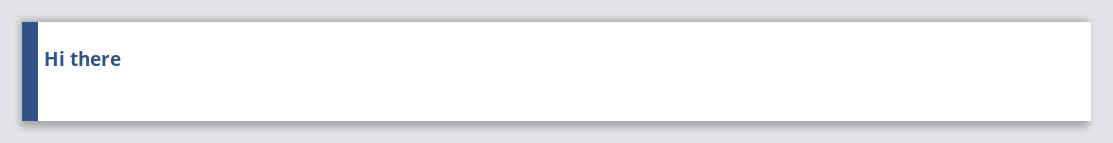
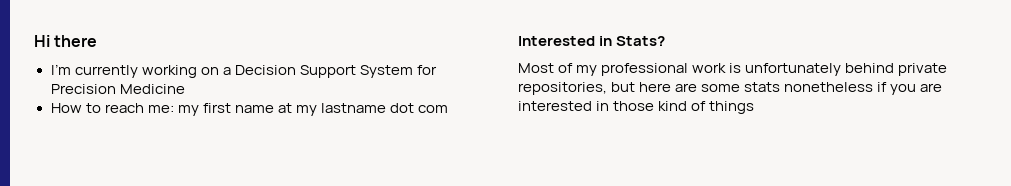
+ I’m currently working on a Decision Support System for Precision Medicine
+ How to reach me: my first name at my lastname dot com
+ Interested in Stats?
+ Most of my professional work is unfortunately behind private repositories, but here are some stats nonetheless if you are interested in those kind of things

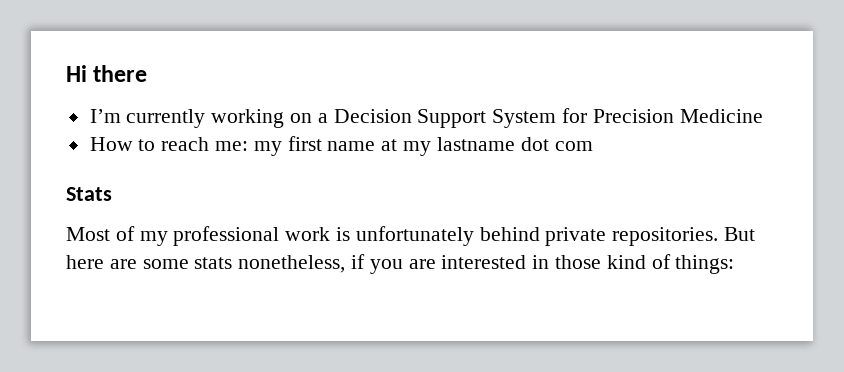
- Interested in Stats?
+ Stats
- Most of my professional work is unfortunately behind private repositories, but here are some stats nonetheless if you are interested in those kind of things
+ Most of my professional work is unfortunately behind private repositories. But here are some stats nonetheless, if you are interested in those kind of things:

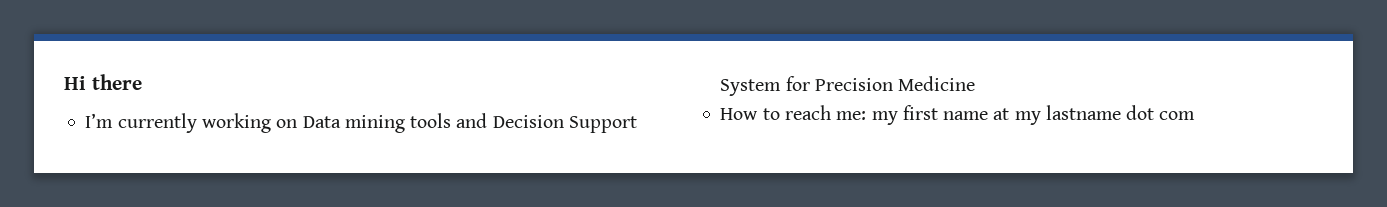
- I’m currently working on a Decision Support System for Precision Medicine
+ I’m currently working on Data mining tools and Decision Support System for Precision Medicine
- Stats
- Most of my professional work is unfortunately behind private repositories. But here are some stats nonetheless, if you are interested in those kind of things:

